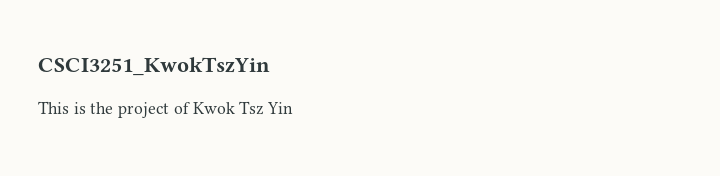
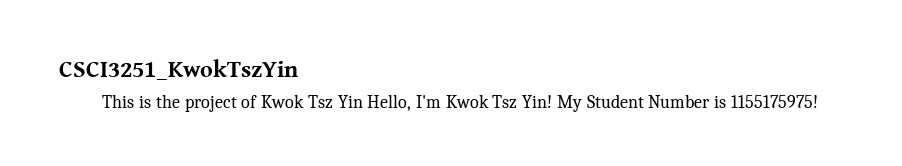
- This is the project of Kwok Tsz Yin
+ This is the project of Kwok Tsz Yin Hello, I'm Kwok Tsz Yin! My Student Number is 1155175975!

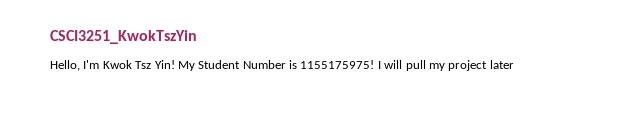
- This is the project of Kwok Tsz Yin Hello, I'm Kwok Tsz Yin!
+ Hello, I'm Kwok Tsz Yin!
+ I will pull my project later

